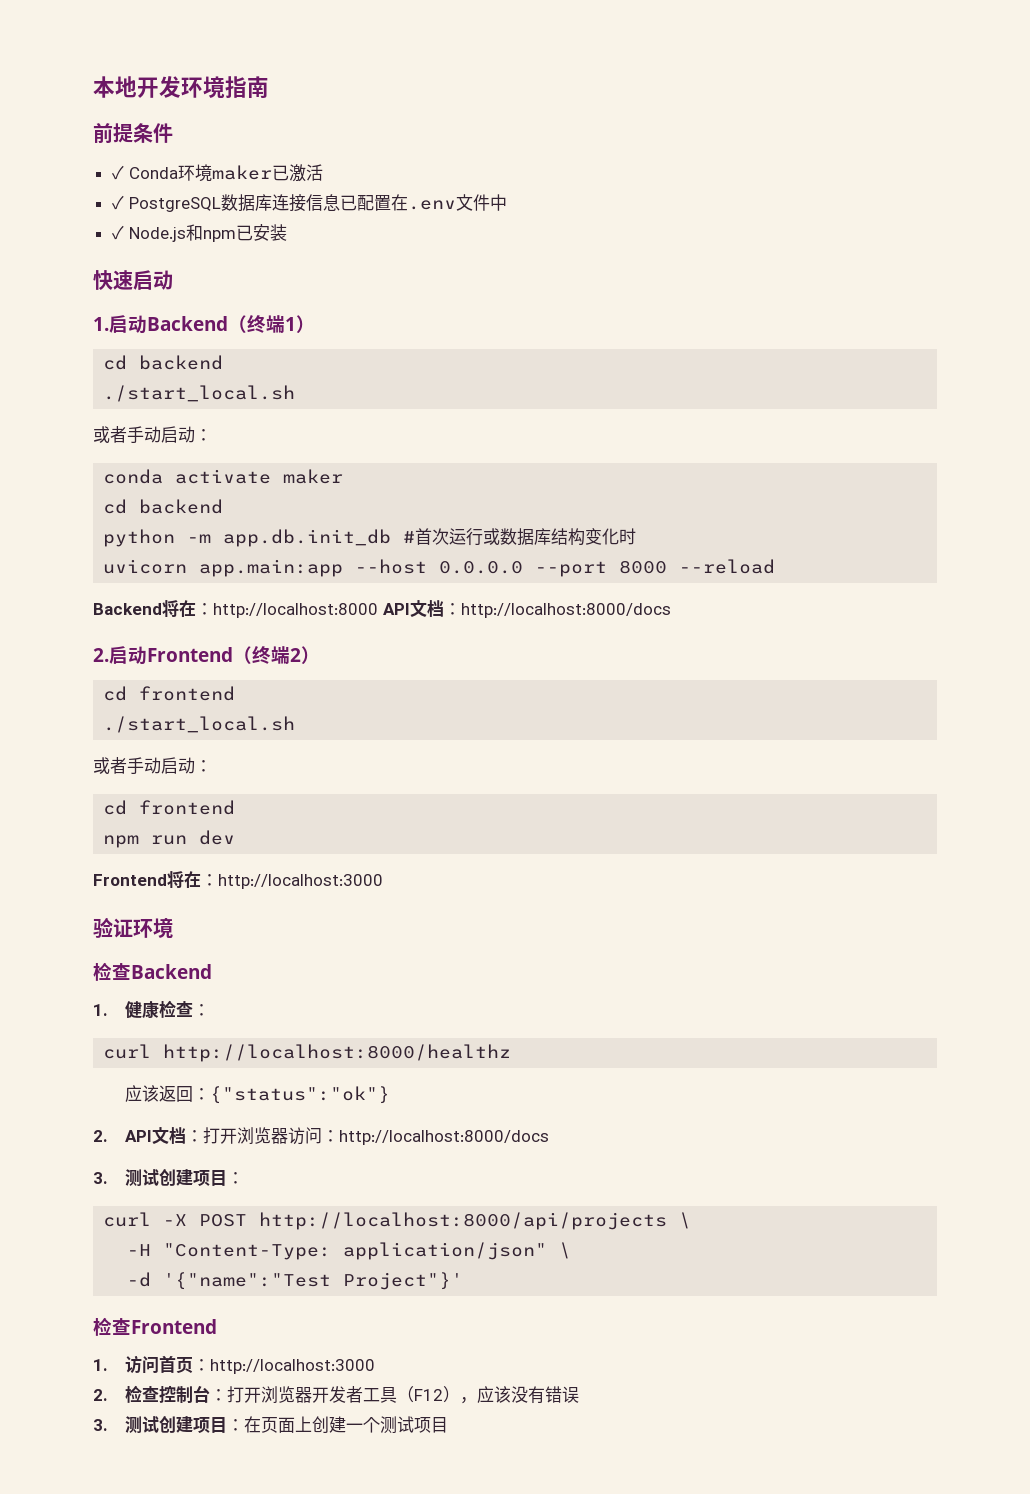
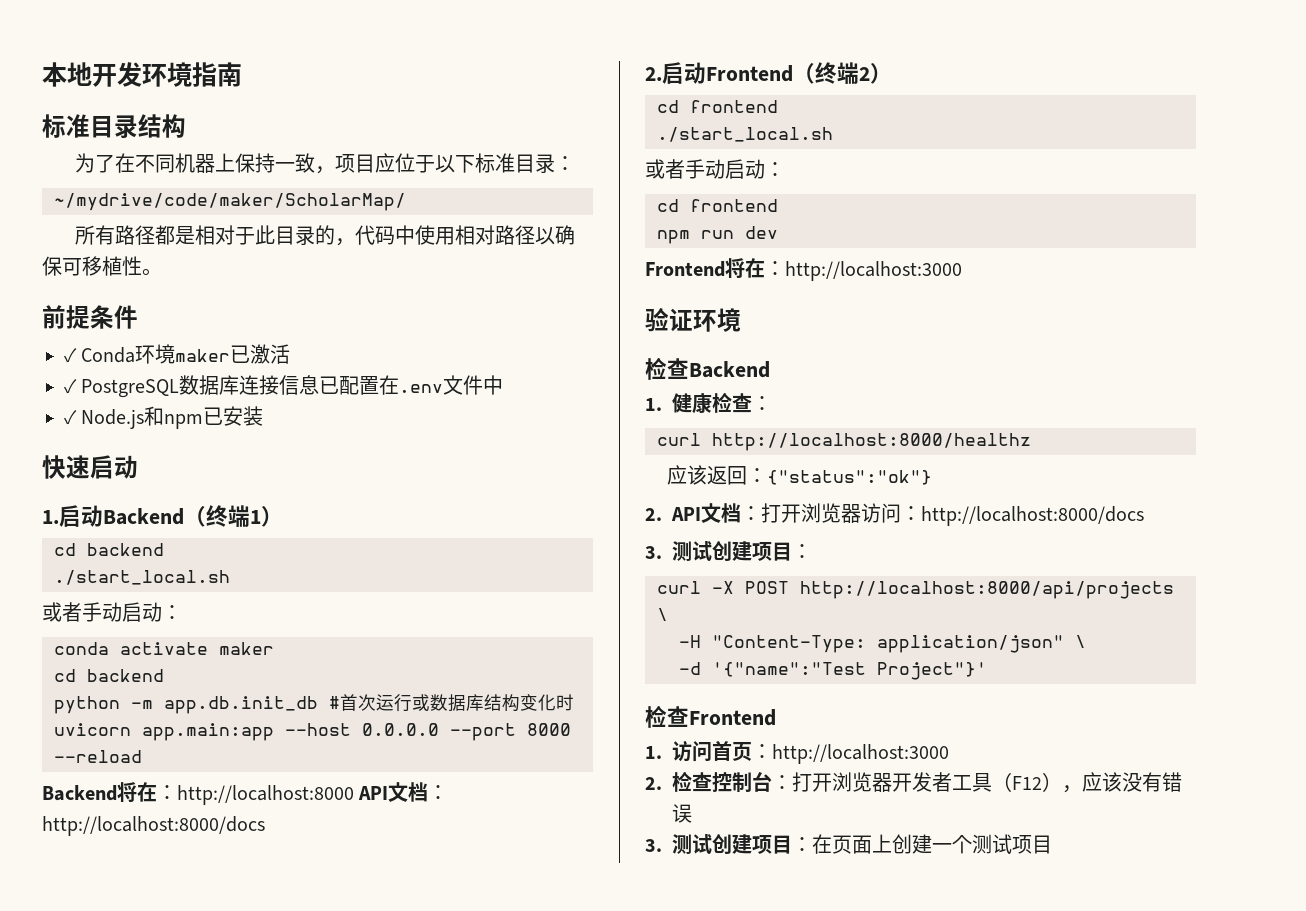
+ 标准目录结构
+ 为了在不同机器上保持一致，项目应位于以下标准目录：
+ ~/mydrive/code/maker/ScholarMap/
+ 所有路径都是相对于此目录的，代码中使用相对路径以确保可移植性。

